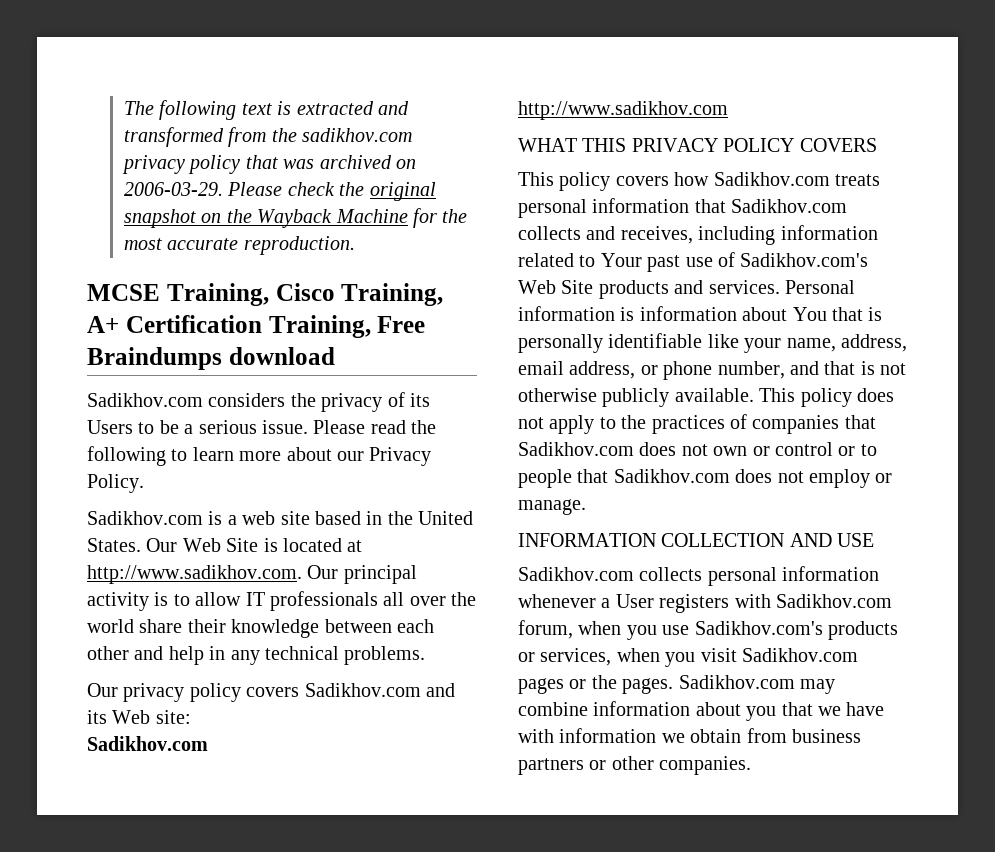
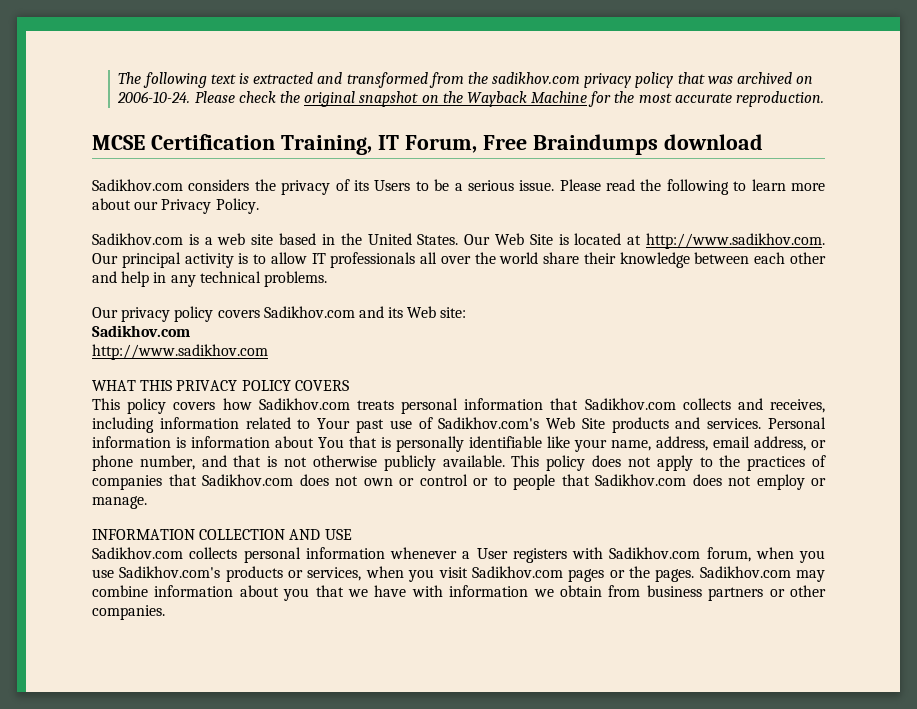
- The following text is extracted and transformed from the sadikhov.com privacy policy that was archived on 2006-03-29.
+ The following text is extracted and transformed from the sadikhov.com privacy policy that was archived on 2006-10-24.
- MCSE Training, Cisco Training, A+ Certification Training, Free Braindumps download
+ MCSE Certification Training, IT Forum, Free Braindumps download

